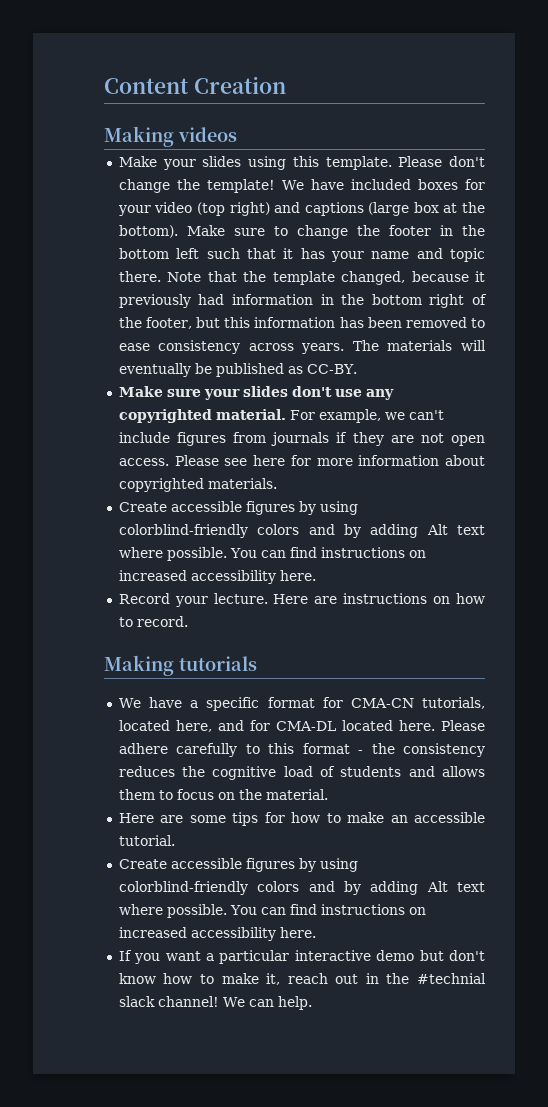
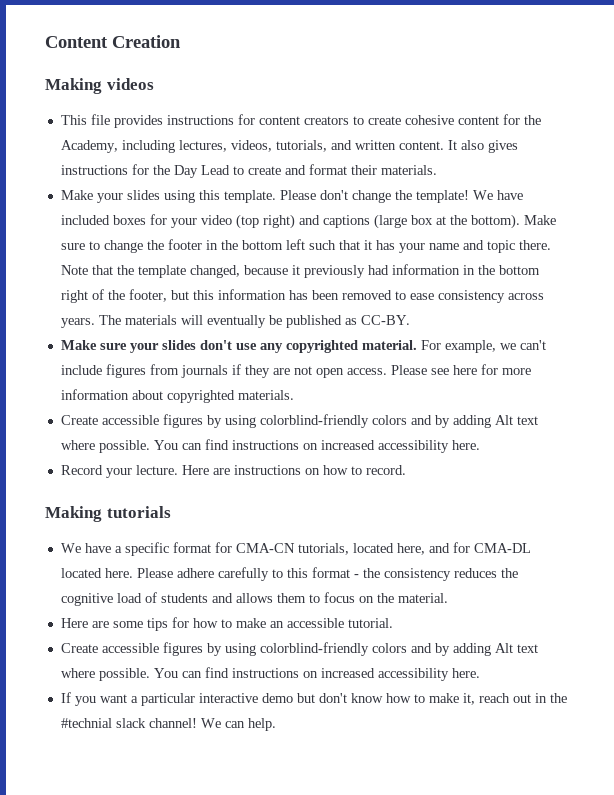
+ This file provides instructions for content creators to create cohesive content for the Academy, including lectures, videos, tutorials, and written content. It also gives instructions for the Day Lead to create and format their materials.

